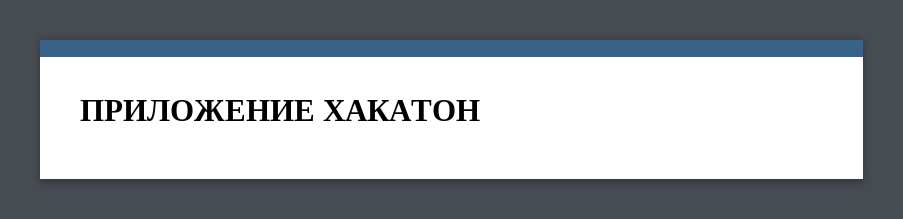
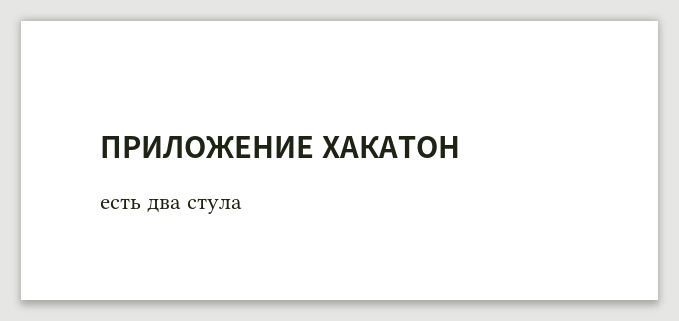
+ есть два стула

